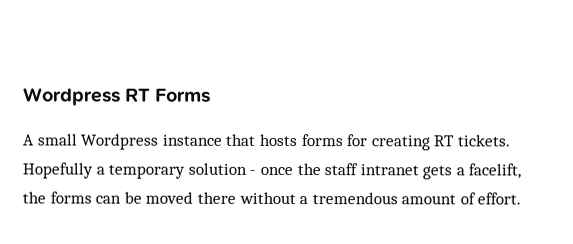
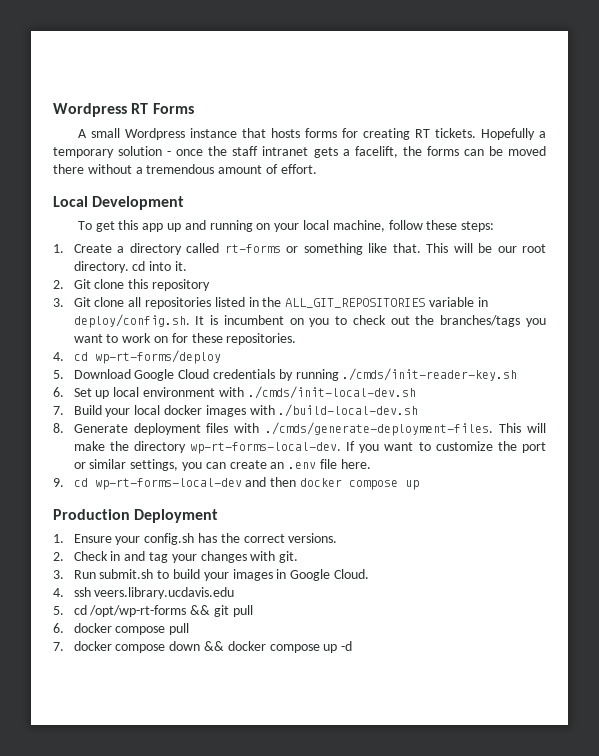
+ Local Development
+ To get this app up and running on your local machine, follow these steps:
+ 1. Create a directory called rt-forms or something like that. This will be our root directory. cd into it.
+ 2. Git clone this repository
+ 3. Git clone all repositories listed in the ALL_GIT_REPOSITORIES variable in deploy/config.sh. It is incumbent on you to check out the branches/tags you want to work on for these repositories.
+ 4. cd wp-rt-forms/deploy
+ 5. Download Google Cloud credentials by running ./cmds/init-reader-key.sh
+ 6. Set up local environment with ./cmds/init-local-dev.sh
+ 7. Build your local docker images with ./build-local-dev.sh
+ 8. Generate deployment files with ./cmds/generate-deployment-files. This will make the directory wp-rt-forms-local-dev. If you want to customize the port or similar settings, you can create an .env file here.
+ 9. cd wp-rt-forms-local-dev and then docker compose up
+ Production Deployment
+ 1. Ensure your config.sh has the correct versions.
+ 2. Check in and tag your changes with git.
+ 3. Run submit.sh to build your images in Google Cloud.
+ 4. ssh veers.library.ucdavis.edu
+ 5. cd /opt/wp-rt-forms && git pull
+ 6. docker compose pull
+ 7. docker compose down && docker compose up -d

